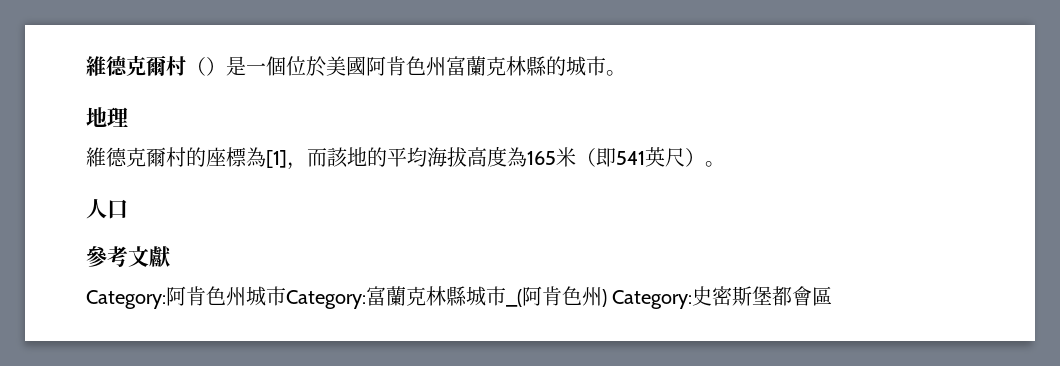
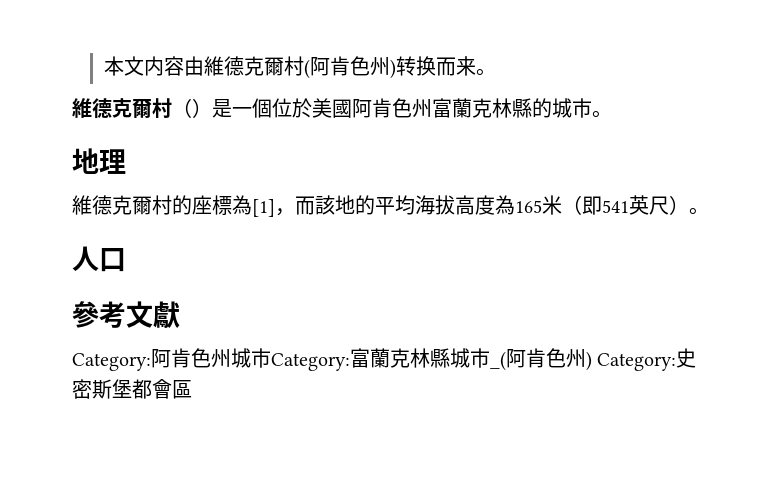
+ 本文内容由維德克爾村(阿肯色州)转换而来。

